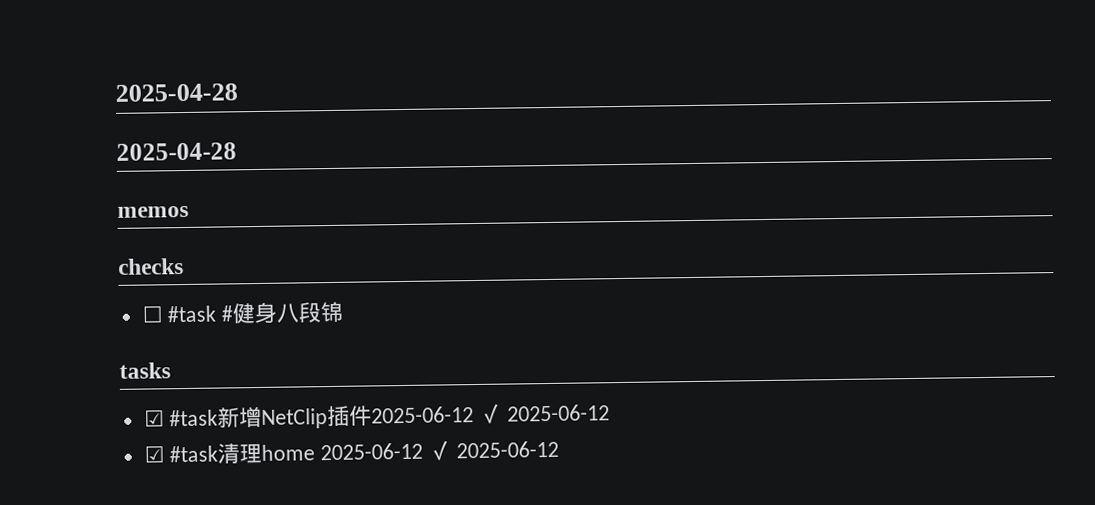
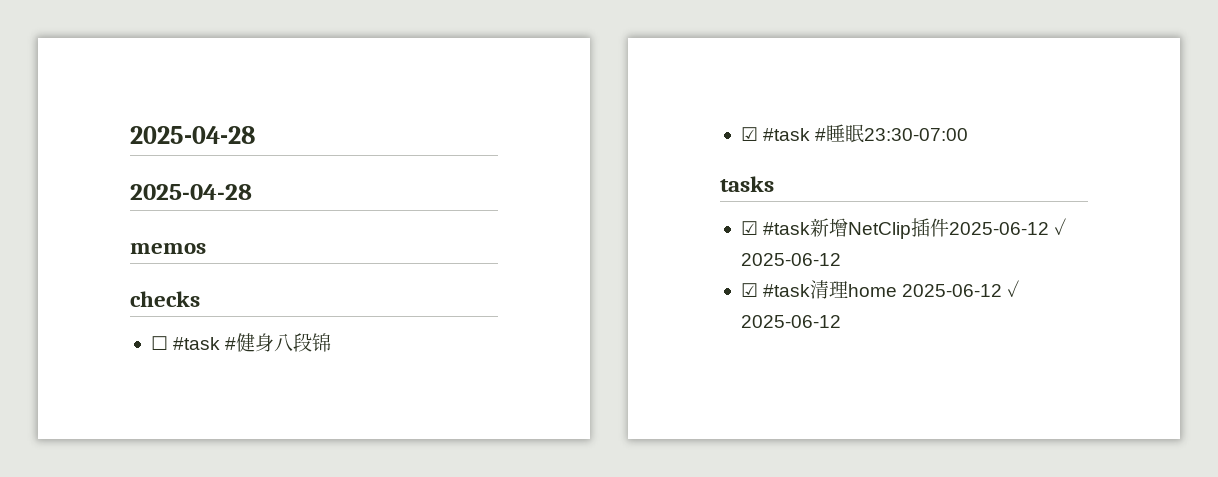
+ ☑ #task #睡眠23:30-07:00

